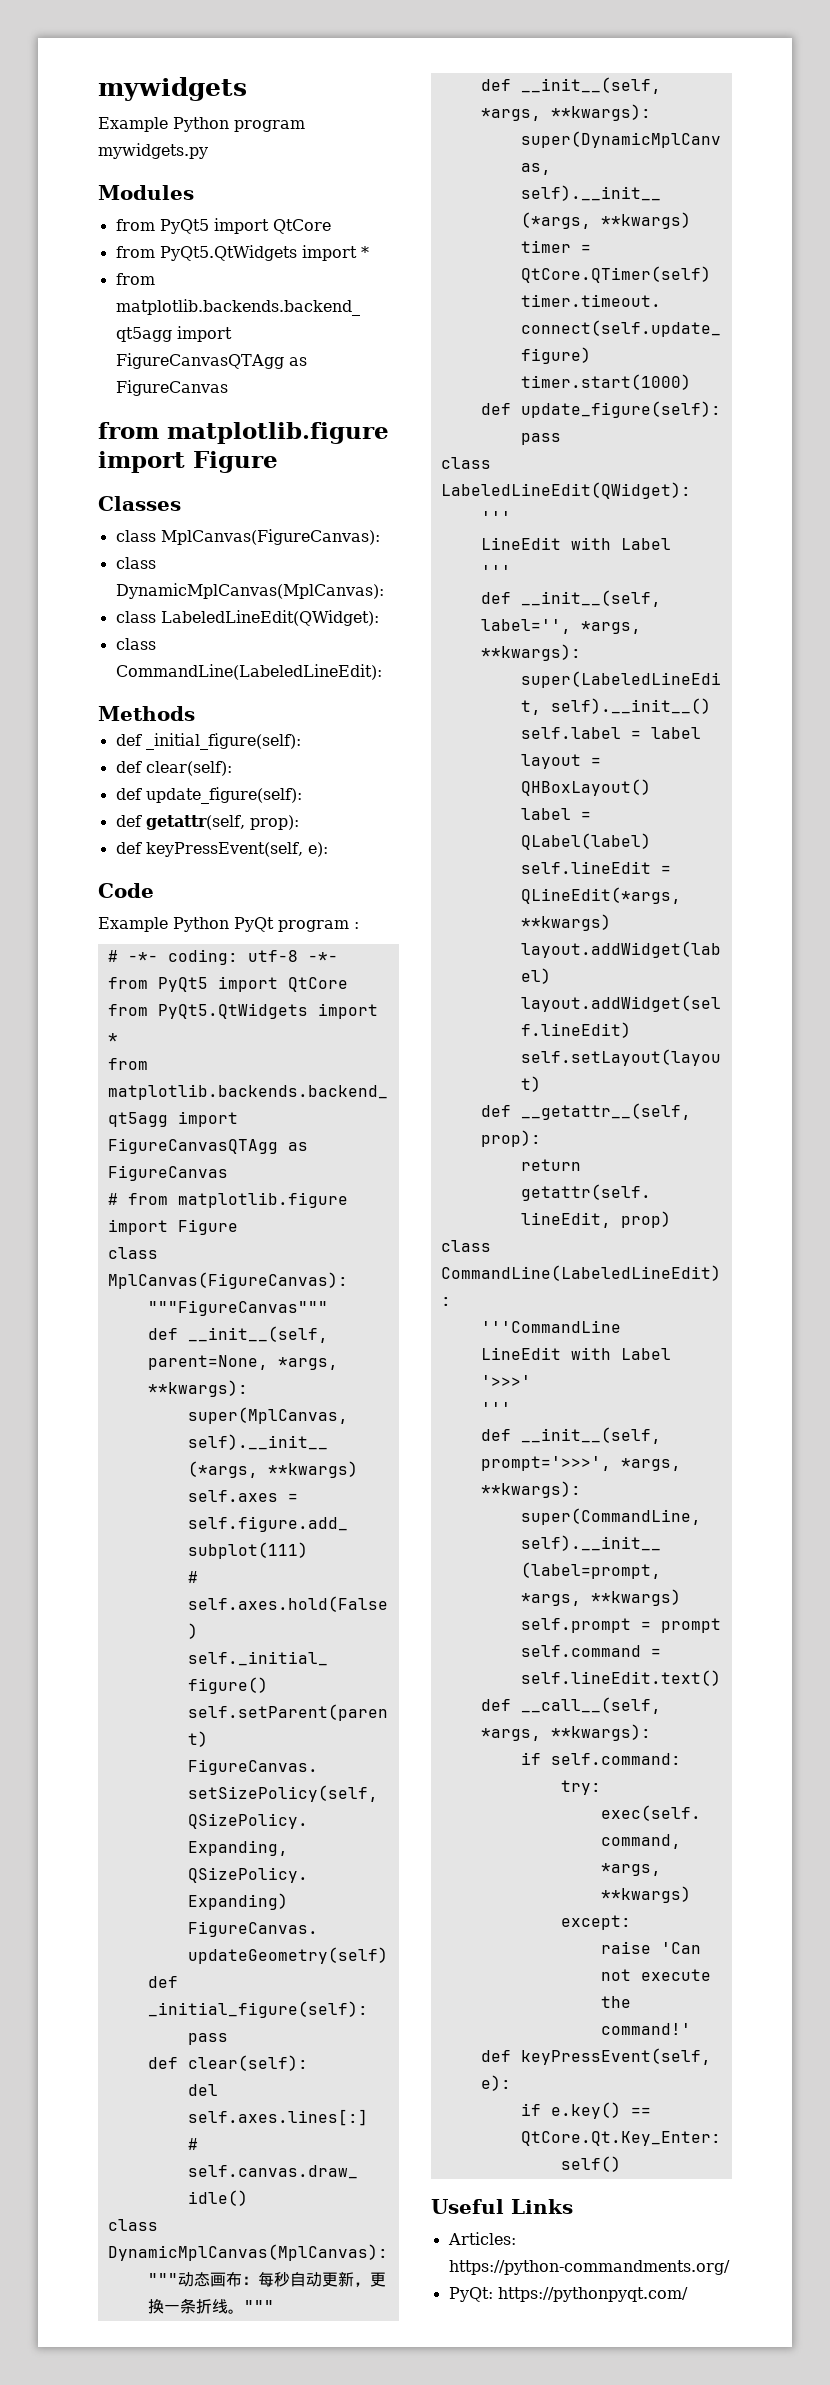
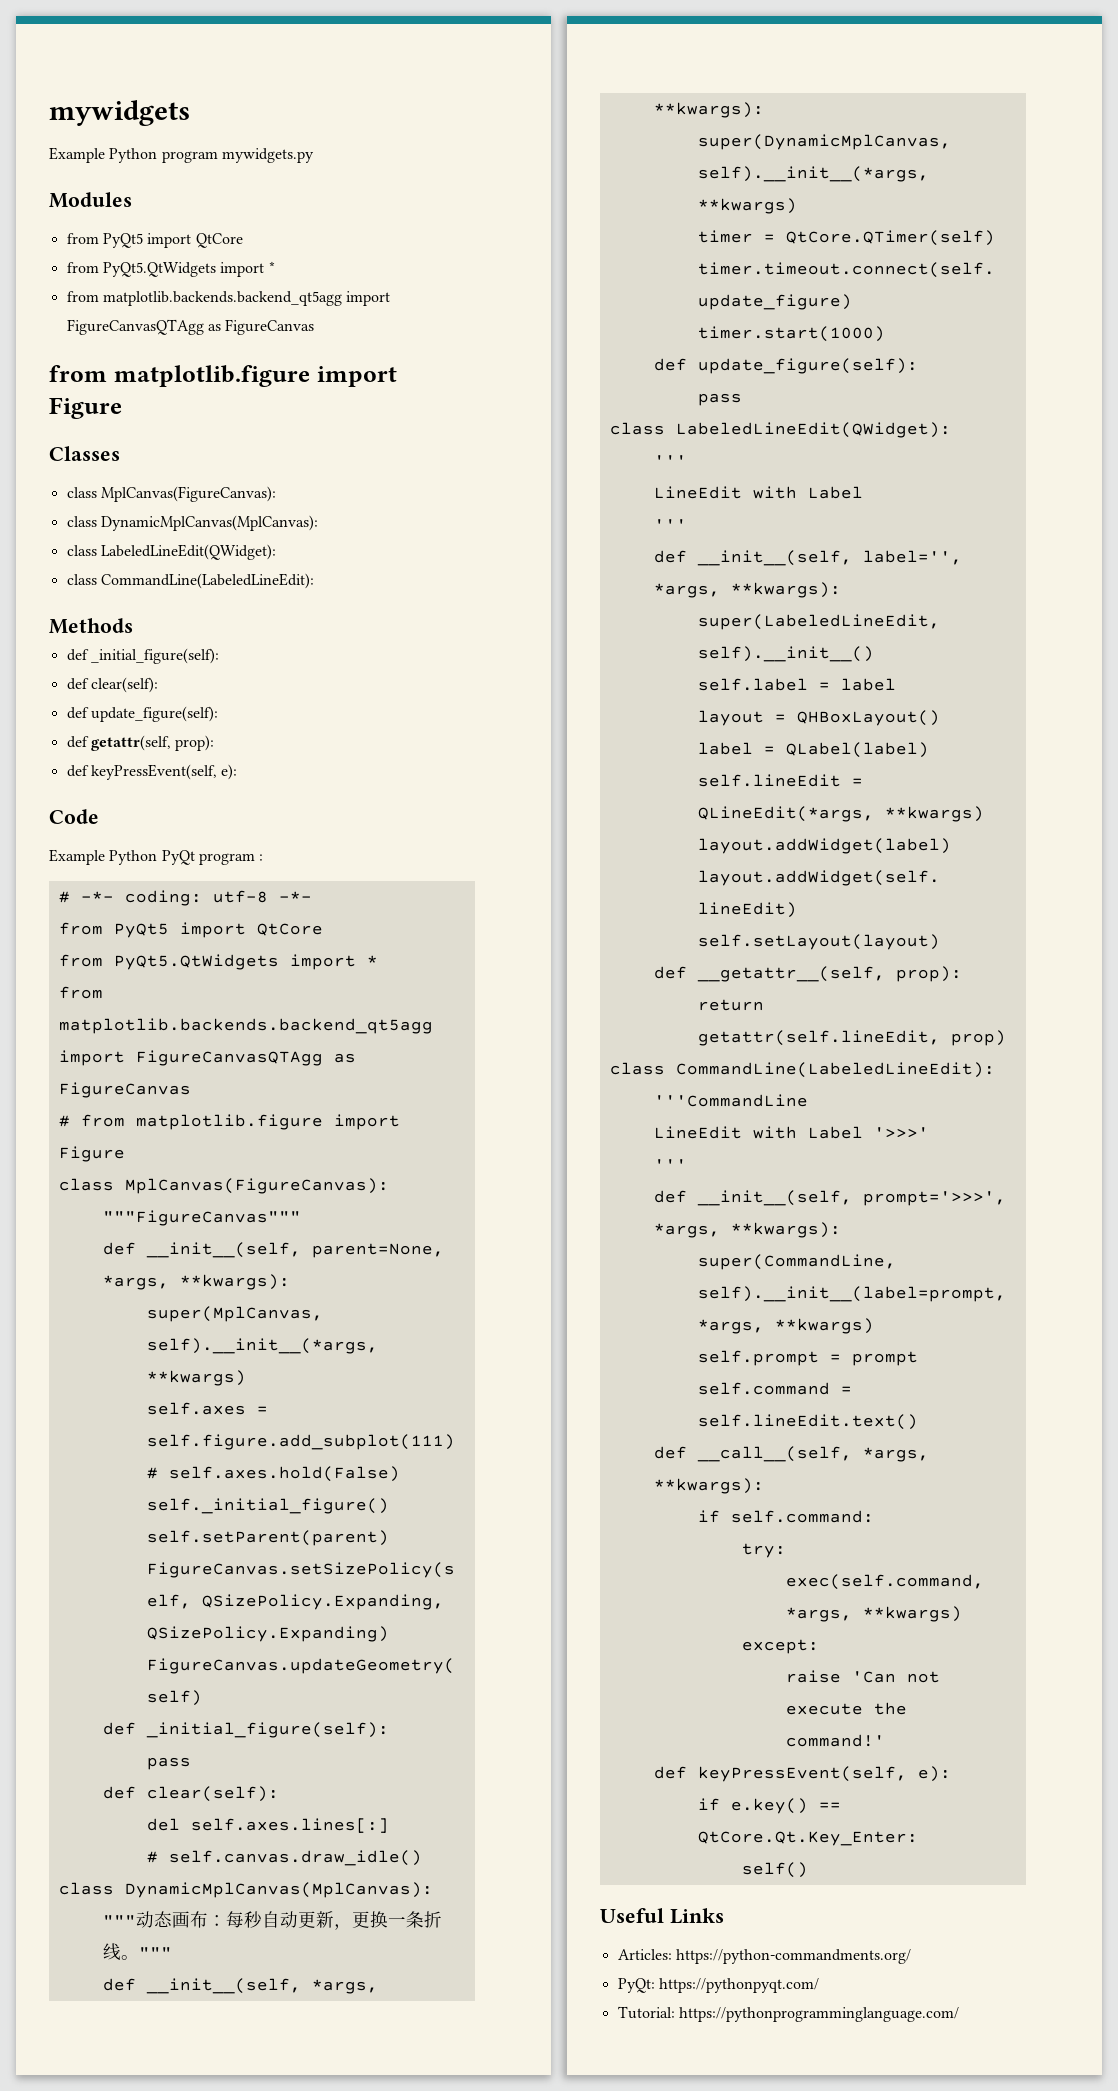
+ Tutorial: https://pythonprogramminglanguage.com/

